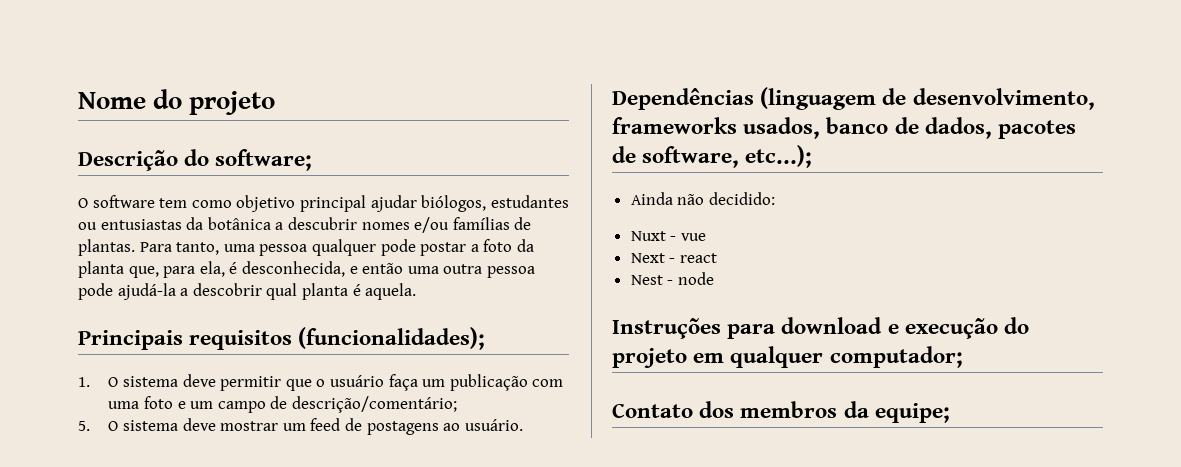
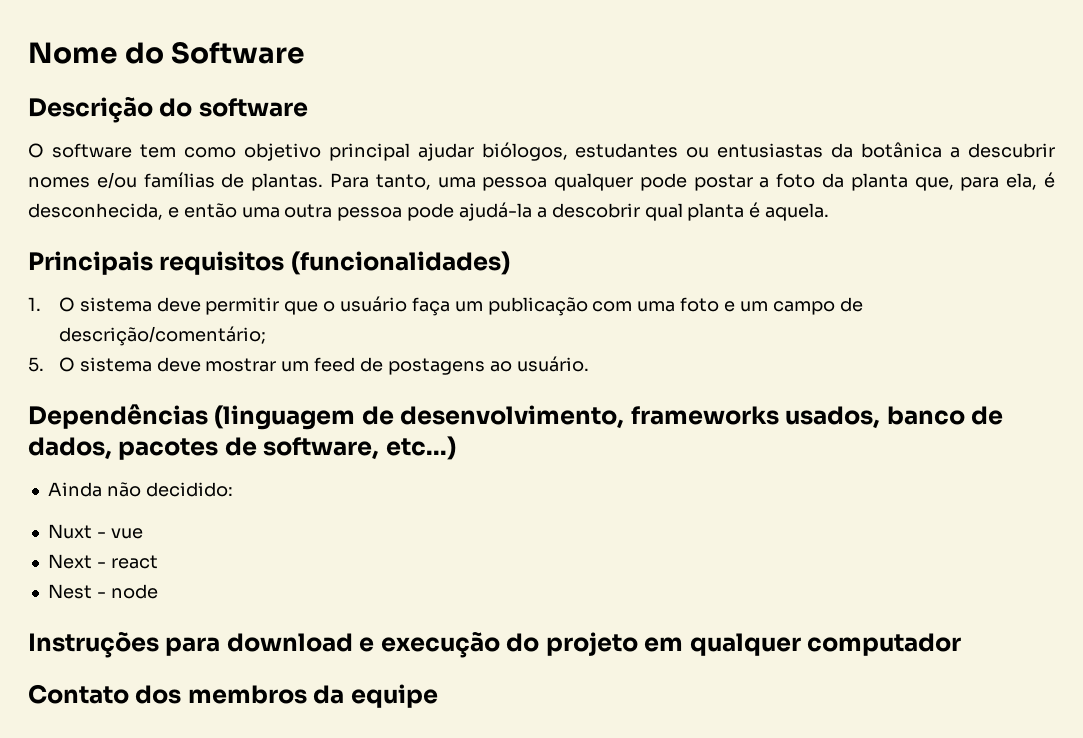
- Nome do projeto
+ Nome do Software
- Descrição do software;
+ Descrição do software
- Principais requisitos (funcionalidades);
+ Principais requisitos (funcionalidades)
- Dependências (linguagem de desenvolvimento, frameworks usados, banco de dados, pacotes de software, etc...);
+ Dependências (linguagem de desenvolvimento, frameworks usados, banco de dados, pacotes de software, etc...)
- Instruções para download e execução do projeto em qualquer computador;
+ Instruções para download e execução do projeto em qualquer computador
- Contato dos membros da equipe;
+ Contato dos membros da equipe

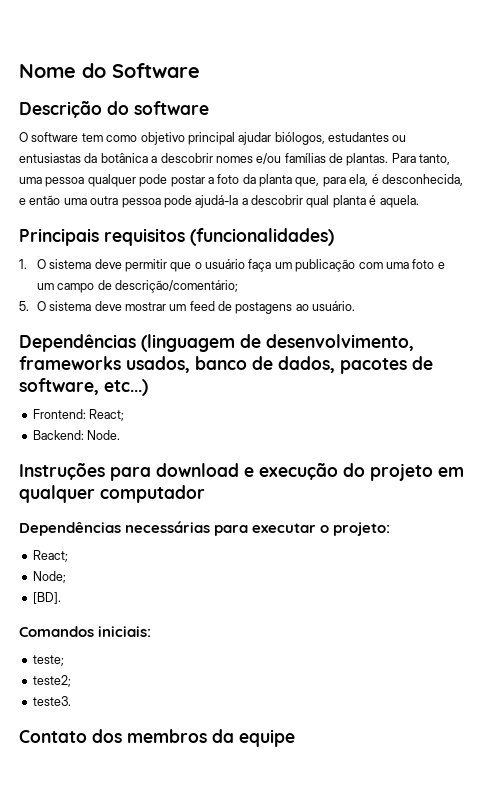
- O software tem como objetivo principal ajudar biólogos, estudantes ou entusiastas da botânica a descubrir nomes e/ou famílias de plantas.
+ O software tem como objetivo principal ajudar biólogos, estudantes ou entusiastas da botânica a descobrir nomes e/ou famílias de plantas.
- Ainda não decidido:
- Nuxt - vue
- Next - react
- Nest - node
+ Frontend: React;
+ Backend: Node.
+ Dependências necessárias para executar o projeto:
+ React;
+ Node;
+ [BD].
+ Comandos iniciais:
+ teste;
+ teste2;
+ teste3.

